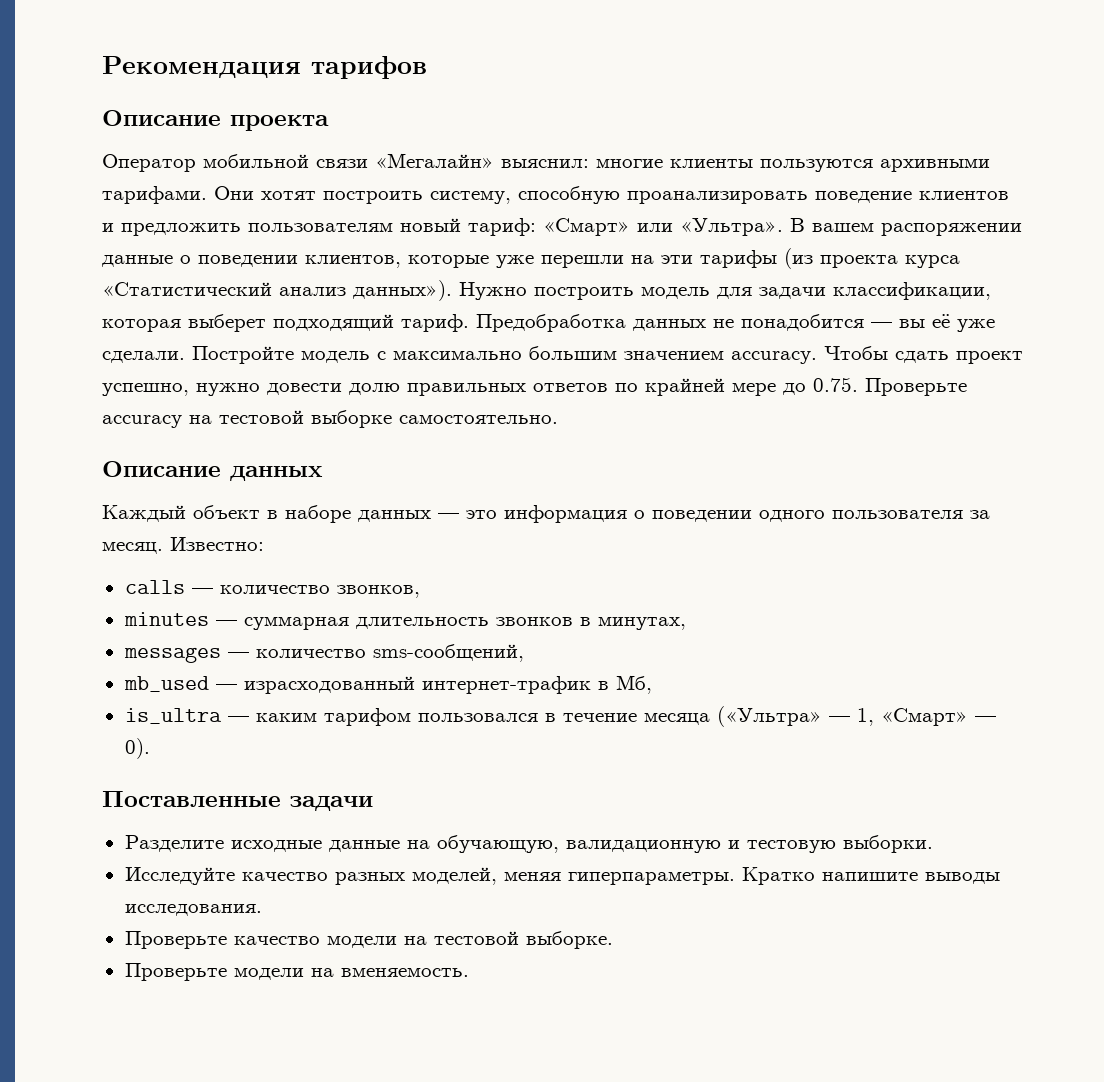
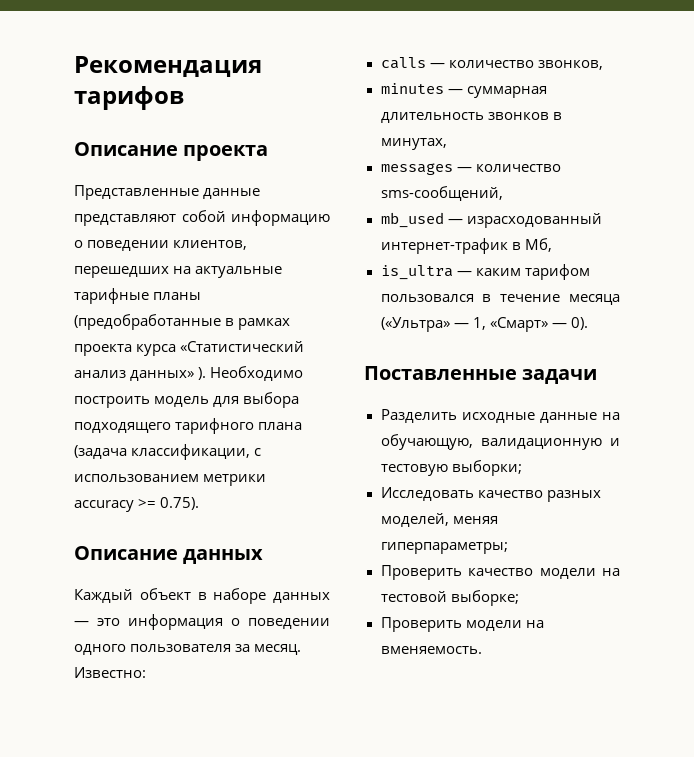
- Оператор мобильной связи «Мегалайн» выяснил: многие клиенты пользуются архивными тарифами. Они хотят построить систему, способную проанализировать поведение клиентов и предложить пользователям новый тариф: «Смарт» или «Ультра». В вашем распоряжении данные о поведении клиентов, которые уже перешли на эти тарифы (из проекта курса «Статистический анализ данных»). Нужно построить модель для задачи классификации, которая выберет подходящий тариф. Предобработка данных не понадобится — вы её уже сделали. Постройте модель с максимально большим значением accuracy. Чтобы сдать проект успешно, нужно довести долю правильных ответов по крайней мере до 0.75. Проверьте accuracy на тестовой выборке самостоятельно.
+ Представленные данные представляют собой информацию о поведении клиентов, перешедших на актуальные тарифные планы (предобработанные в рамках проекта курса «Статистический анализ данных» ). Необходимо построить модель для выбора подходящего тарифного плана (задача классификации, с использованием метрики accuracy >= 0.75).
- Разделите исходные данные на обучающую, валидационную и тестовую выборки.
- Исследуйте качество разных моделей, меняя гиперпараметры. Кратко напишите выводы исследования.
- Проверьте качество модели на тестовой выборке.
- Проверьте модели на вменяемость.
+ Разделить исходные данные на обучающую, валидационную и тестовую выборки;
+ Исследовать качество разных моделей, меняя гиперпараметры;
+ Проверить качество модели на тестовой выборке;
+ Проверить модели на вменяемость.

